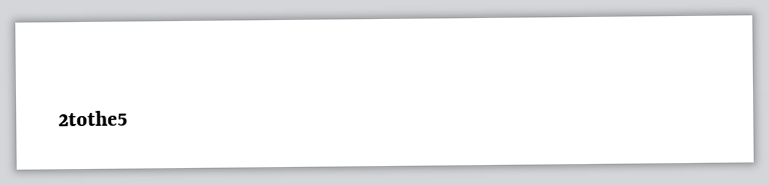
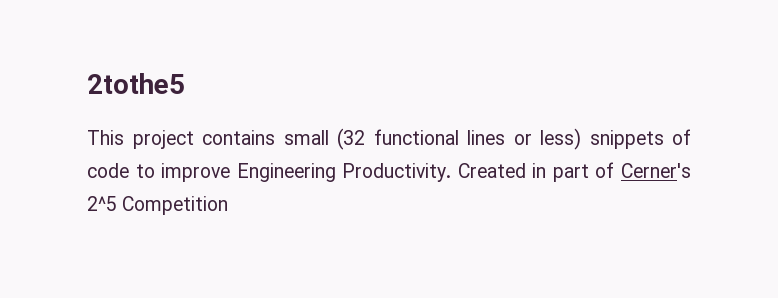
+ This project contains small (32 functional lines or less) snippets of code to improve Engineering Productivity. Created in part of Cerner's 2^5 Competition

